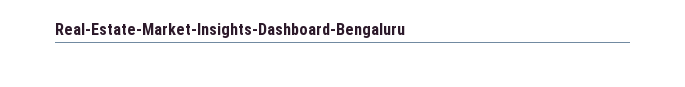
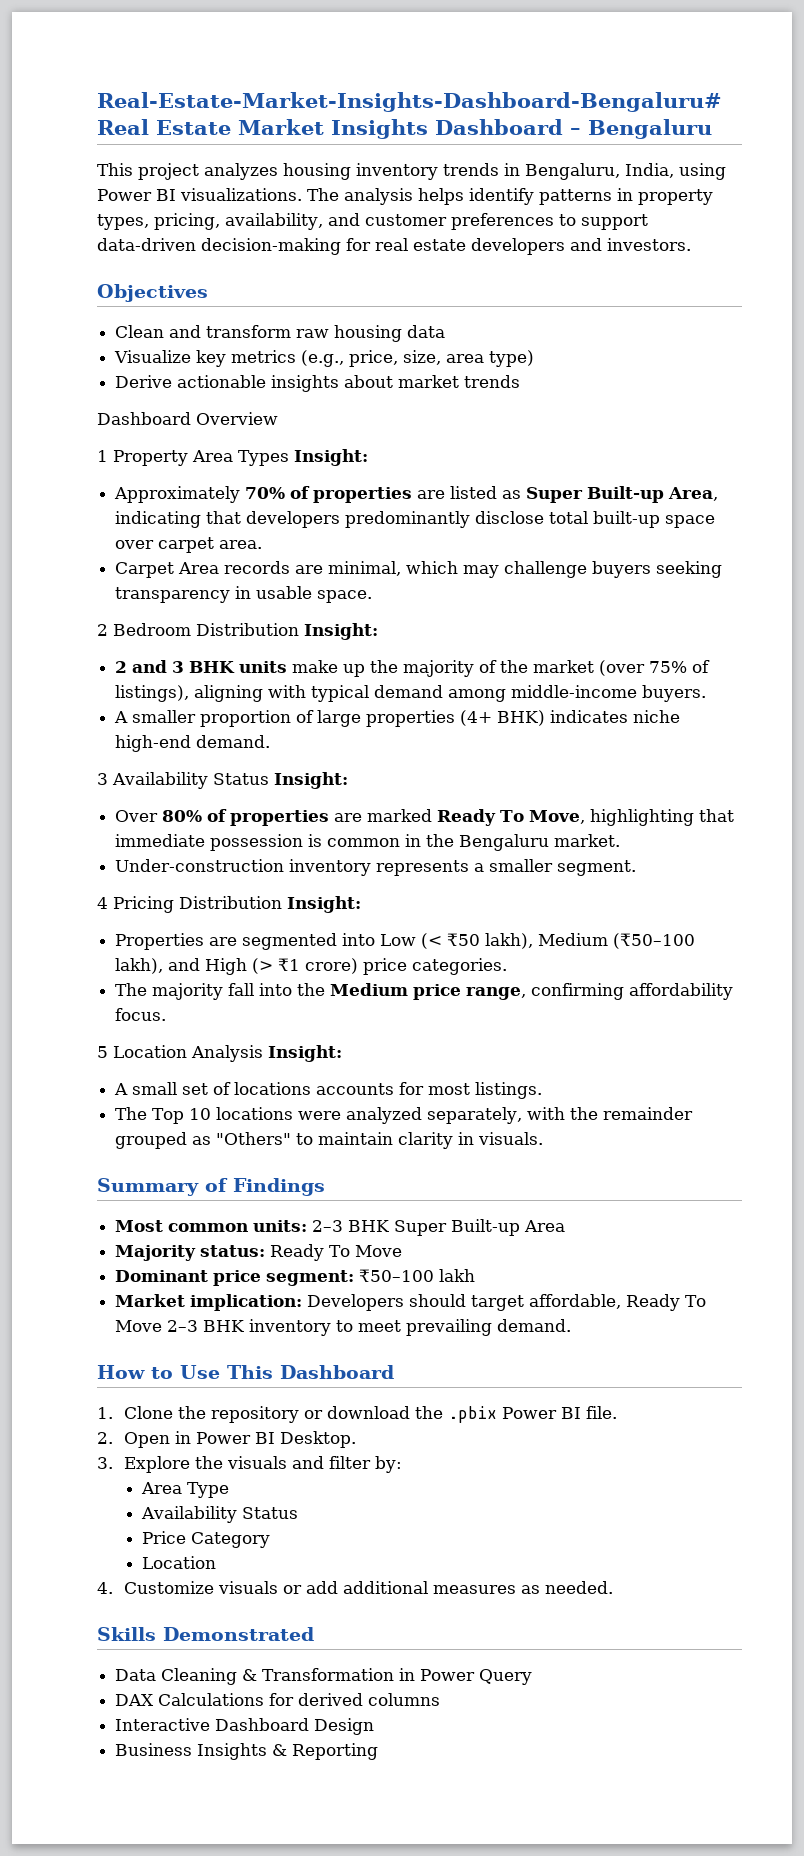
- Real-Estate-Market-Insights-Dashboard-Bengaluru
+ Real-Estate-Market-Insights-Dashboard-Bengaluru# Real Estate Market Insights Dashboard – Bengaluru
+ This project analyzes housing inventory trends in Bengaluru, India, using Power BI visualizations. The analysis helps identify patterns in property types, pricing, availability, and customer preferences to support data-driven decision-making for real estate developers and investors.
+ Objectives
+ Clean and transform raw housing data
+ Visualize key metrics (e.g., price, size, area type)
+ Derive actionable insights about market trends
+ Dashboard Overview
+ 1 Property Area Types Insight:
+ Approximately 70% of properties are listed as Super Built-up Area, indicating that developers predominantly disclose total built-up space over carpet area.
+ Carpet Area records are minimal, which may challenge buyers seeking transparency in usable space.
+ 2 Bedroom Distribution Insight:
+ 2 and 3 BHK units make up the majority of the market (over 75% of listings), aligning with typical demand among middle-income buyers.
+ A smaller proportion of large properties (4+ BHK) indicates niche high-end demand.
+ 3 Availability Status Insight:
+ Over 80% of properties are marked Ready To Move, highlighting that immediate possession is common in the Bengaluru market.
+ Under-construction inventory represents a smaller segment.
+ 4 Pricing Distribution Insight:
+ Properties are segmented into Low (< ₹50 lakh), Medium (₹50–100 lakh), and High (> ₹1 crore) price categories.
+ The majority fall into the Medium price range, confirming affordability focus.
+ 5 Location Analysis Insight:
+ A small set of locations accounts for most listings.
+ The Top 10 locations were analyzed separately, with the remainder grouped as "Others" to maintain clarity in visuals.
+ Summary of Findings
+ Most common units: 2–3 BHK Super Built-up Area
+ Majority status: Ready To Move
+ Dominant price segment: ₹50–100 lakh
+ Market implication: Developers should target affordable, Ready To Move 2–3 BHK inventory to meet prevailing demand.
+ How to Use This Dashboard
+ 1. Clone the repository or download the .pbix Power BI file.
+ 2. Open in Power BI Desktop.
+ 3. Explore the visuals and filter by:
+ Area Type
+ Availability Status
+ Price Category
+ Location
+ 4. Customize visuals or add additional measures as needed.
+ Skills Demonstrated
+ Data Cleaning & Transformation in Power Query
+ DAX Calculations for derived columns
+ Interactive Dashboard Design
+ Business Insights & Reporting

